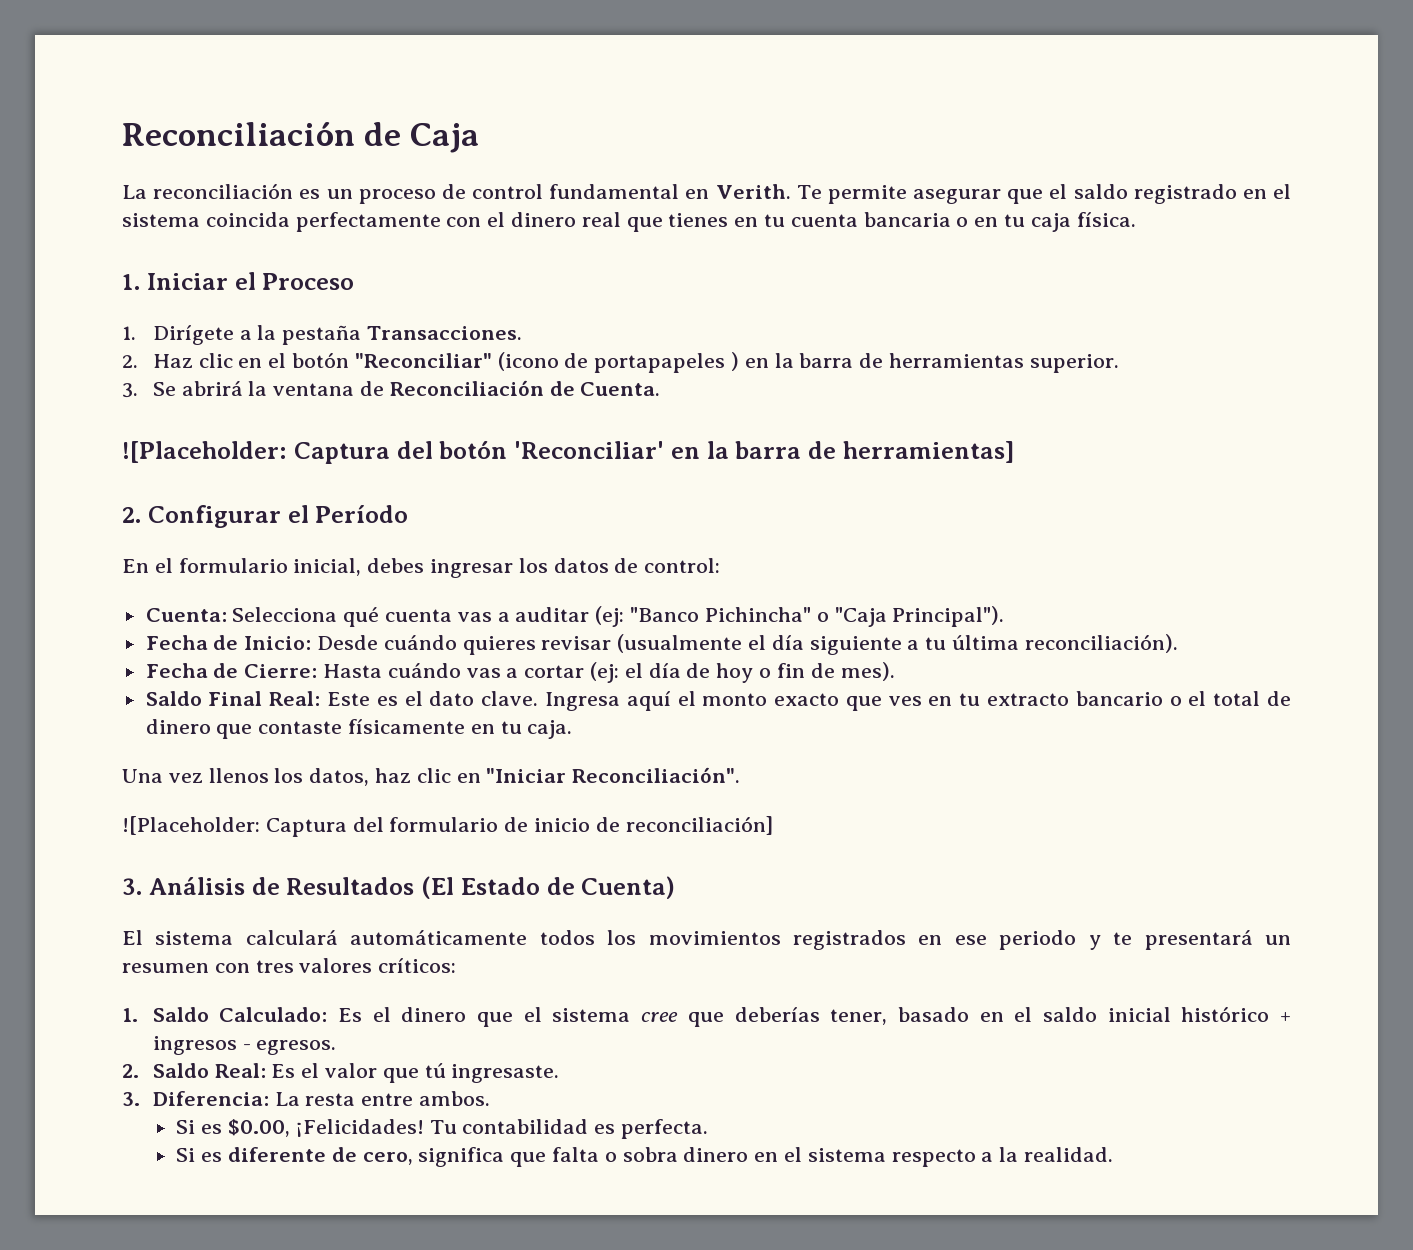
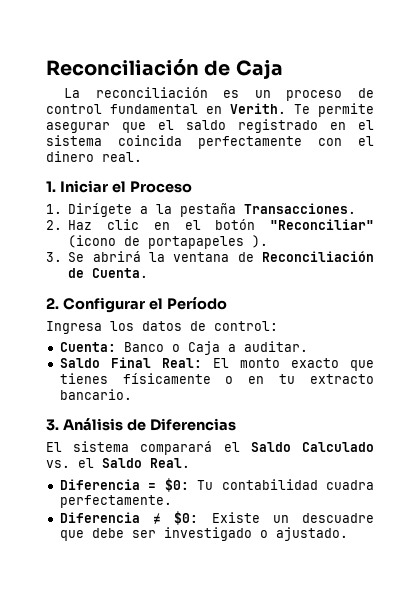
- Te permite asegurar que el saldo registrado en el sistema coincida perfectamente con el dinero real que tienes en tu cuenta bancaria o en tu caja física.
+ Te permite asegurar que el saldo registrado en el sistema coincida perfectamente con el dinero real.
- 2. Haz clic en el botón "Reconciliar" (icono de portapapeles ) en la barra de herramientas superior.
+ 2. Haz clic en el botón "Reconciliar" (icono de portapapeles ).
- ![Placeholder: Captura del botón 'Reconciliar' en la barra de herramientas]
  2. Configurar el Período
- En el formulario inicial, debes ingresar los datos de control:
+ Ingresa los datos de control:
- Cuenta: Selecciona qué cuenta vas a auditar (ej: "Banco Pichincha" o "Caja Principal").
- Fecha de Inicio: Desde cuándo quieres revisar (usualmente el día siguiente a tu última reconciliación).
- Fecha de Cierre: Hasta cuándo vas a cortar (ej: el día de hoy o fin de mes).
- Saldo Final Real: Este es el dato clave. Ingresa aquí el monto exacto que ves en tu extracto bancario o el total de dinero que contaste físicamente en tu caja.
- Una vez llenos los datos, haz clic en "Iniciar Reconciliación".
- ![Placeholder: Captura del formulario de inicio de reconciliación]
- 3. Análisis de Resultados (El Estado de Cuenta)
- El sistema calculará automáticamente todos los movimientos registrados en ese periodo y te presentará un resumen con tres valores críticos:
- 1. Saldo Calculado: Es el dinero que el sistema cree que deberías tener, basado en el saldo inicial histórico + ingresos - egresos.
- 2. Saldo Real: Es el valor que tú ingresaste.
- 3. Diferencia: La resta entre ambos.
- Si es $0.00, ¡Felicidades! Tu contabilidad es perfecta.
- Si es diferente de cero, significa que falta o sobra dinero en el sistema respecto a la realidad.
+ Cuenta: Banco o Caja a auditar.
+ Saldo Final Real: El monto exacto que tienes físicamente o en tu extracto bancario.
+ 3. Análisis de Diferencias
+ El sistema comparará el Saldo Calculado vs. el Saldo Real.
+ Diferencia = $0: Tu contabilidad cuadra perfectamente.
+ Diferencia ≠ $0: Existe un descuadre que debe ser investigado o ajustado.

